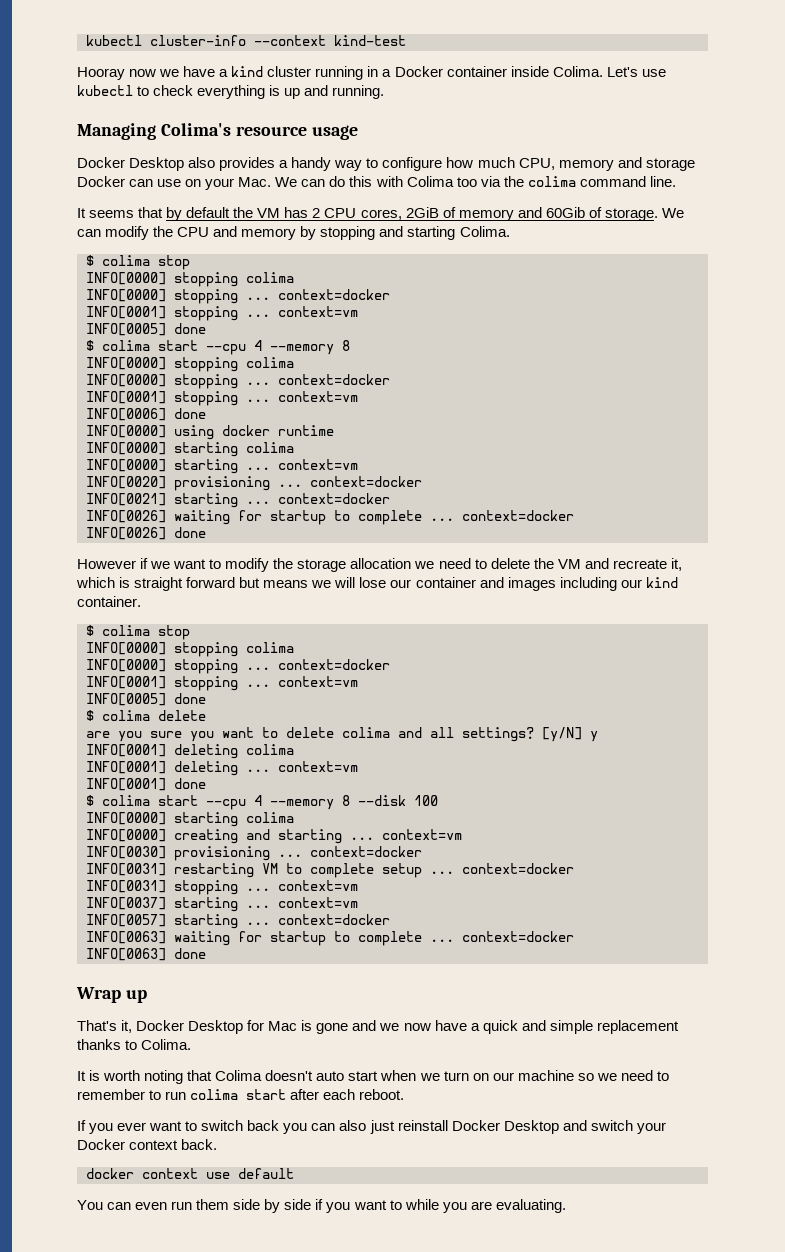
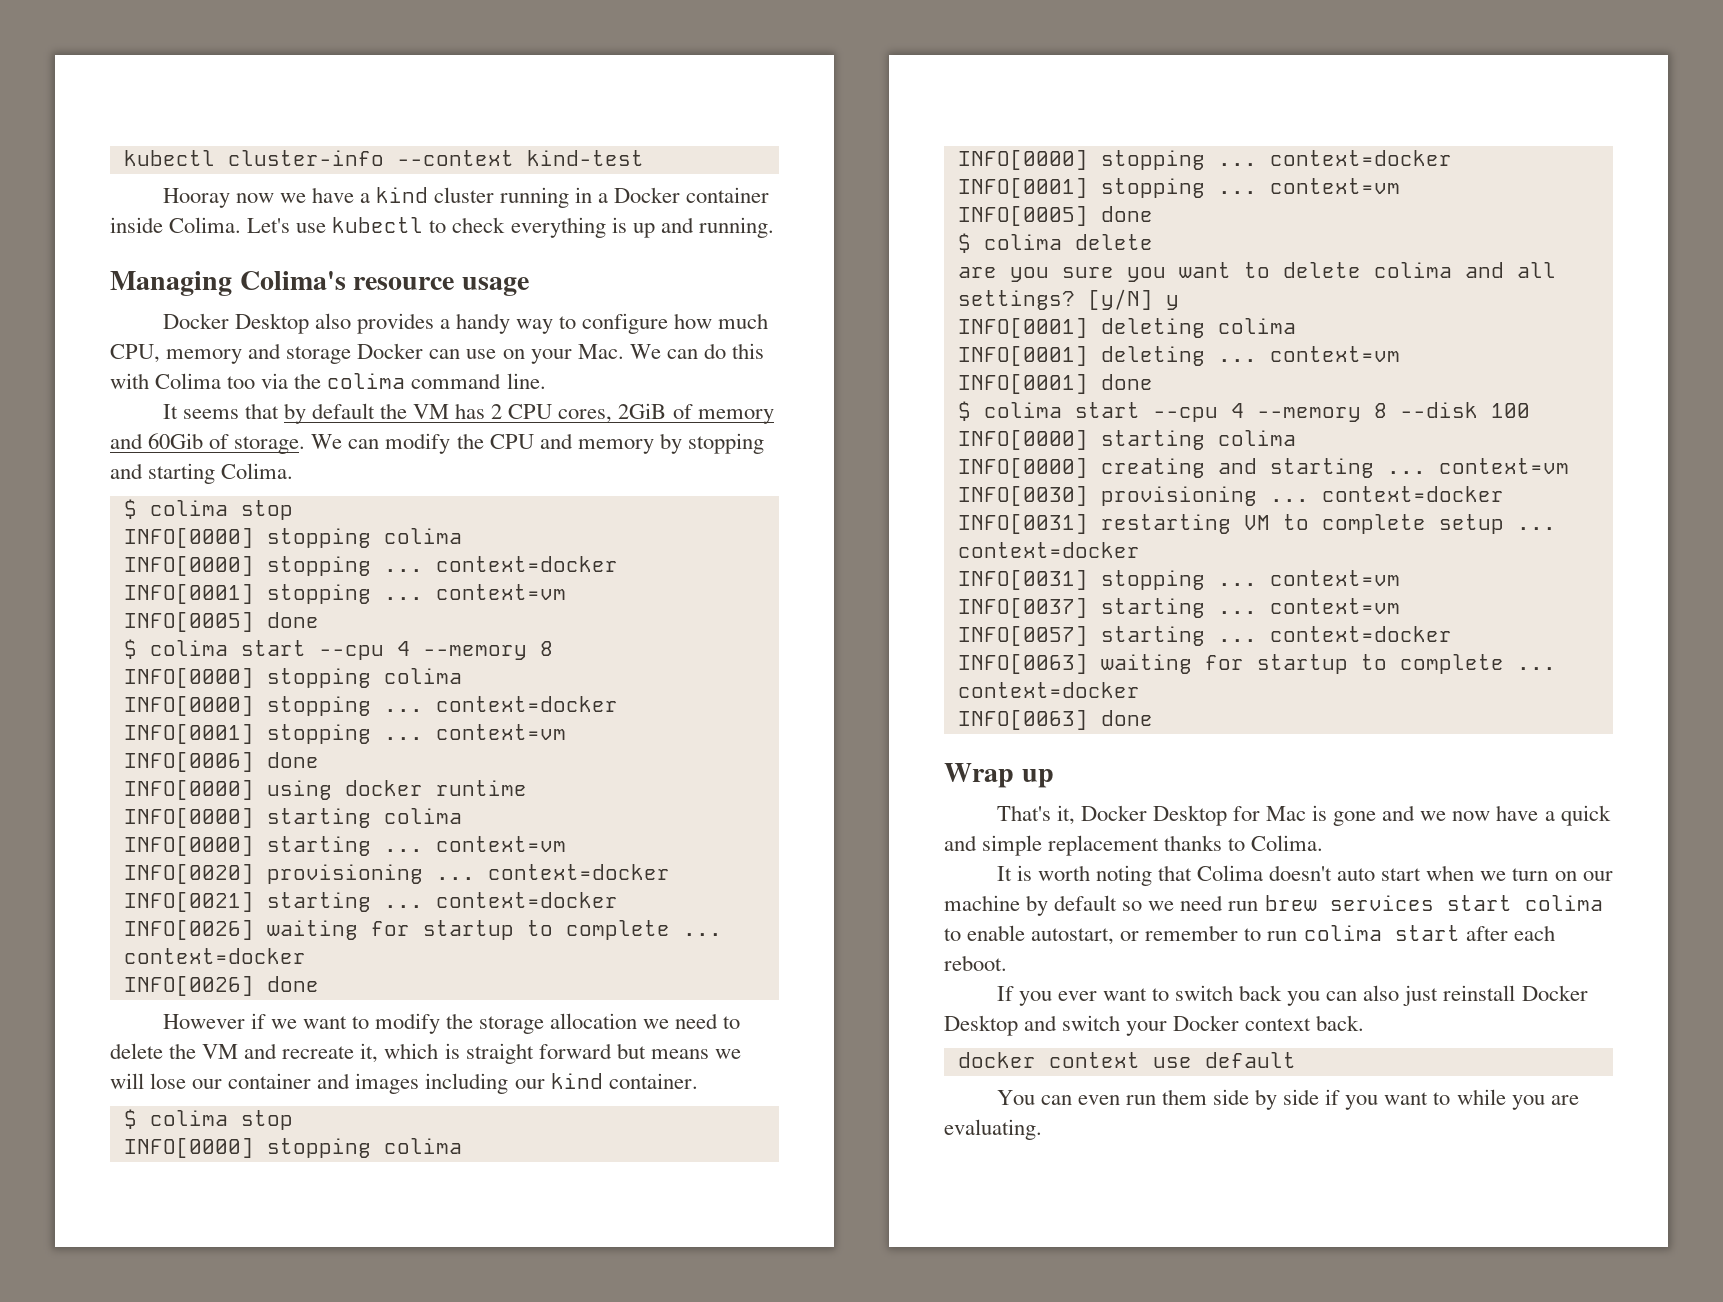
- It is worth noting that Colima doesn't auto start when we turn on our machine so we need to remember to run colima start after each reboot.
+ It is worth noting that Colima doesn't auto start when we turn on our machine by default so we need run brew services start colima to enable autostart, or remember to run colima start after each reboot.

